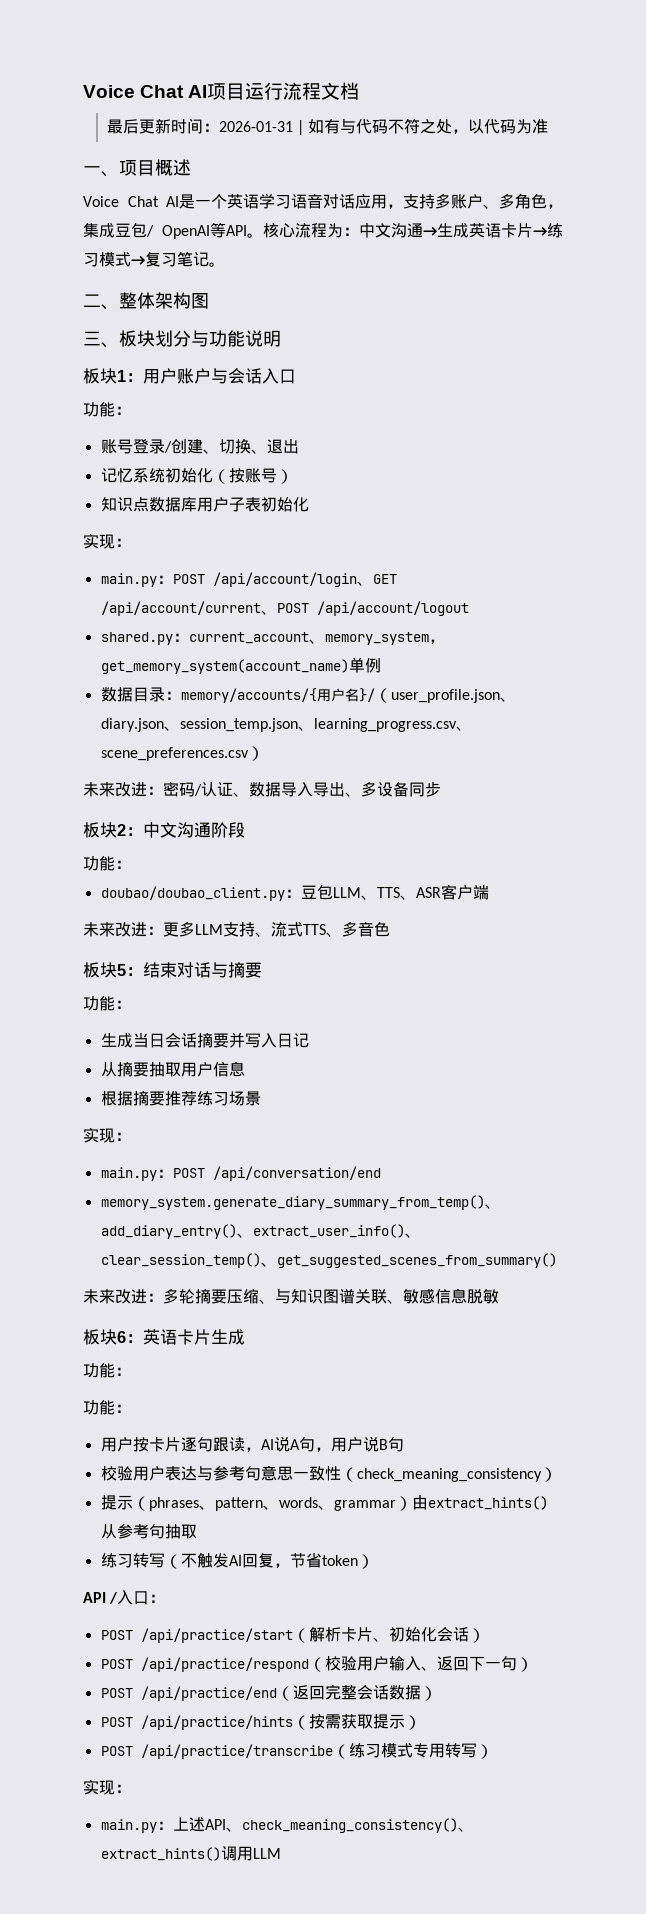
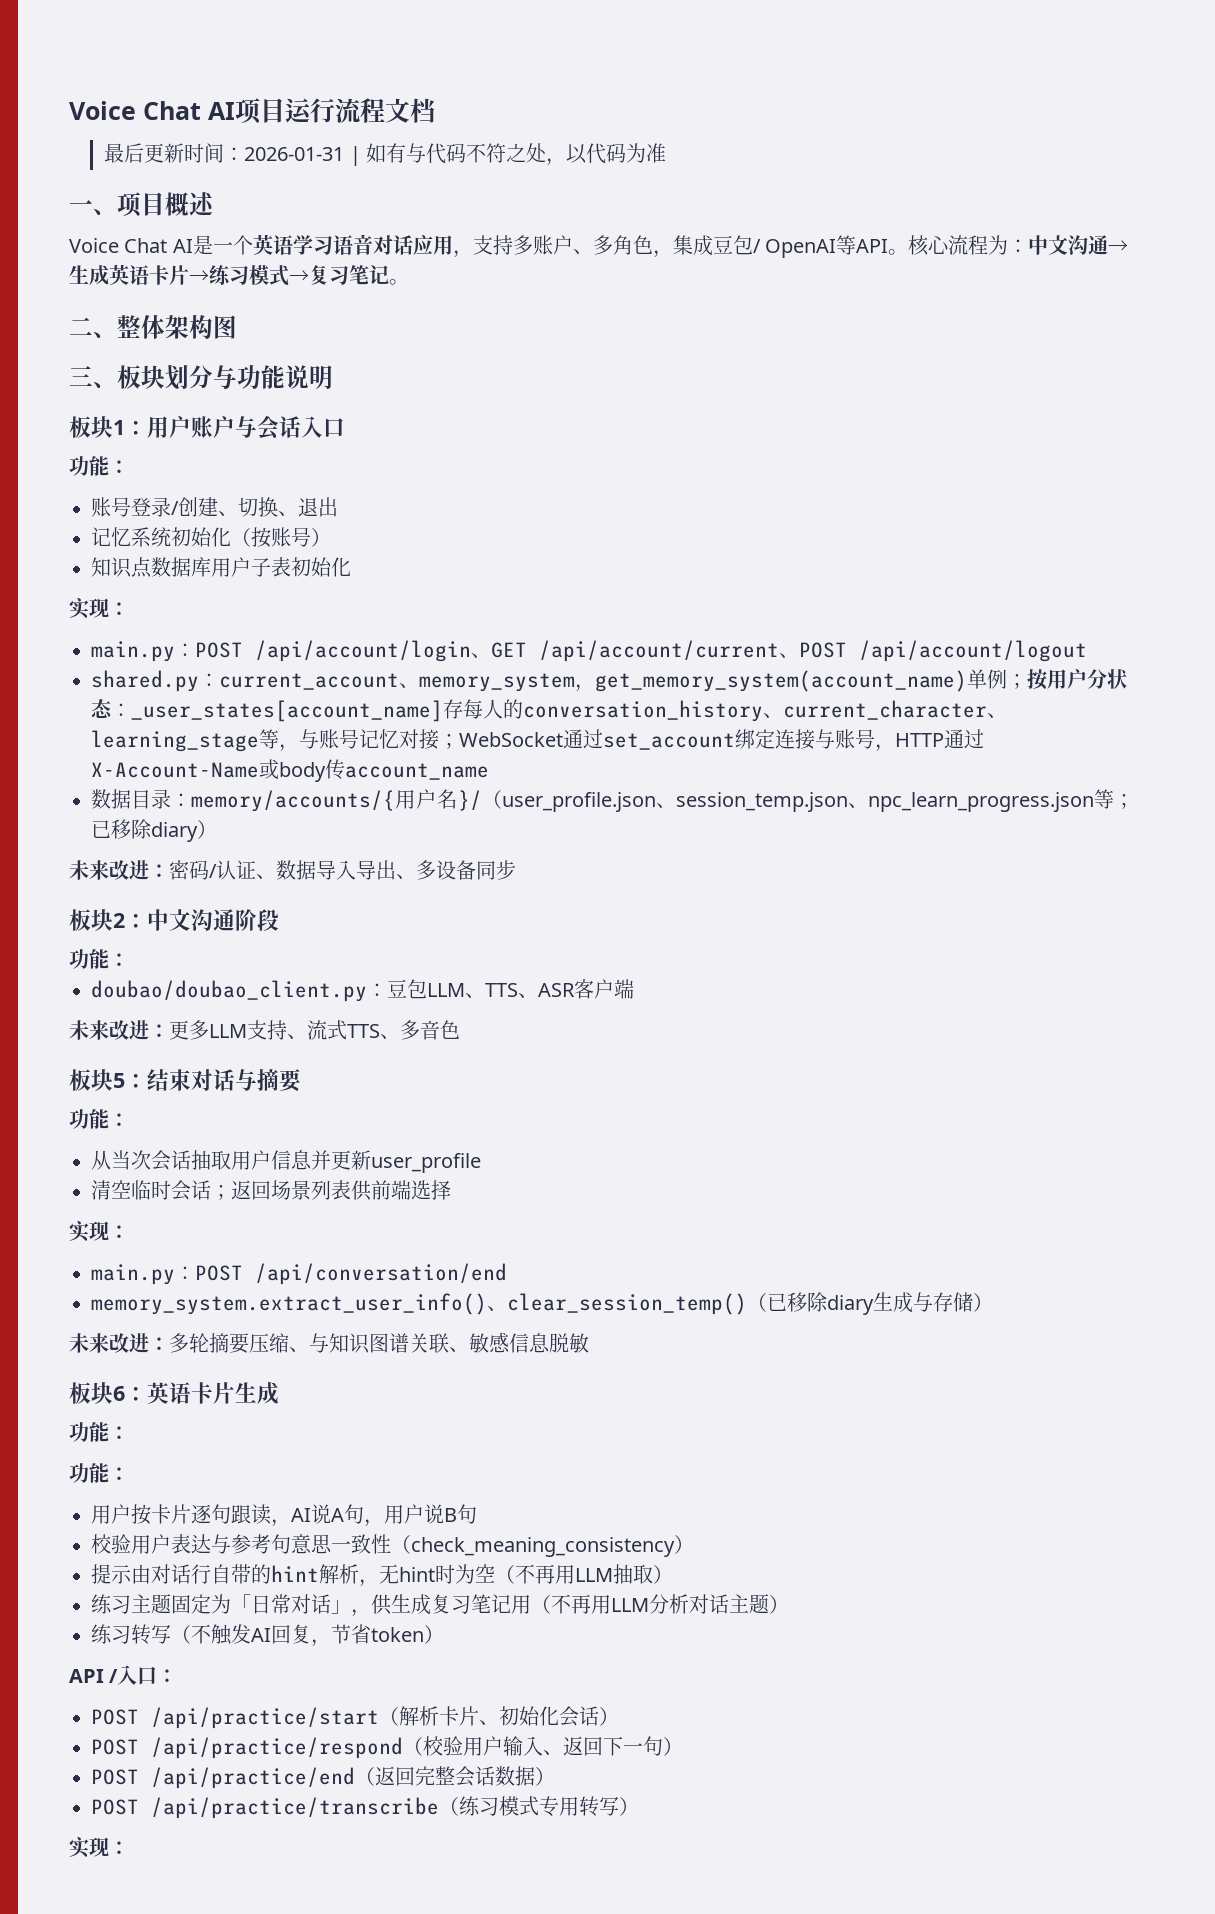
- shared.py：current_account、memory_system，get_memory_system(account_name)单例
+ shared.py：current_account、memory_system，get_memory_system(account_name)单例；按用户分状态：_user_states[account_name]存每人的conversation_history、current_character、learning_stage等，与账号记忆对接；WebSocket通过set_account绑定连接与账号，HTTP通过X-Account-Name或body传account_name
- 数据目录：memory/accounts/{用户名}/（user_profile.json、diary.json、session_temp.json、learning_progress.csv、scene_preferences.csv）
+ 数据目录：memory/accounts/{用户名}/（user_profile.json、session_temp.json、npc_learn_progress.json等；已移除diary）
- 生成当日会话摘要并写入日记
- 从摘要抽取用户信息
- 根据摘要推荐练习场景
+ 从当次会话抽取用户信息并更新user_profile
+ 清空临时会话；返回场景列表供前端选择
- memory_system.generate_diary_summary_from_temp()、add_diary_entry()、extract_user_info()、clear_session_temp()、get_suggested_scenes_from_summary()
+ memory_system.extract_user_info()、clear_session_temp()（已移除diary生成与存储）
- 提示（phrases、pattern、words、grammar）由extract_hints()从参考句抽取
+ 提示由对话行自带的hint解析，无hint时为空（不再用LLM抽取）
+ 练习主题固定为「日常对话」，供生成复习笔记用（不再用LLM分析对话主题）
- POST /api/practice/hints（按需获取提示）
- main.py：上述API、check_meaning_consistency()、extract_hints()调用LLM

